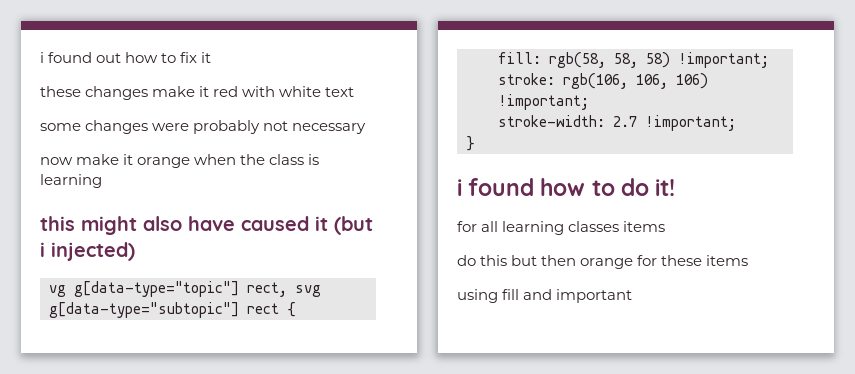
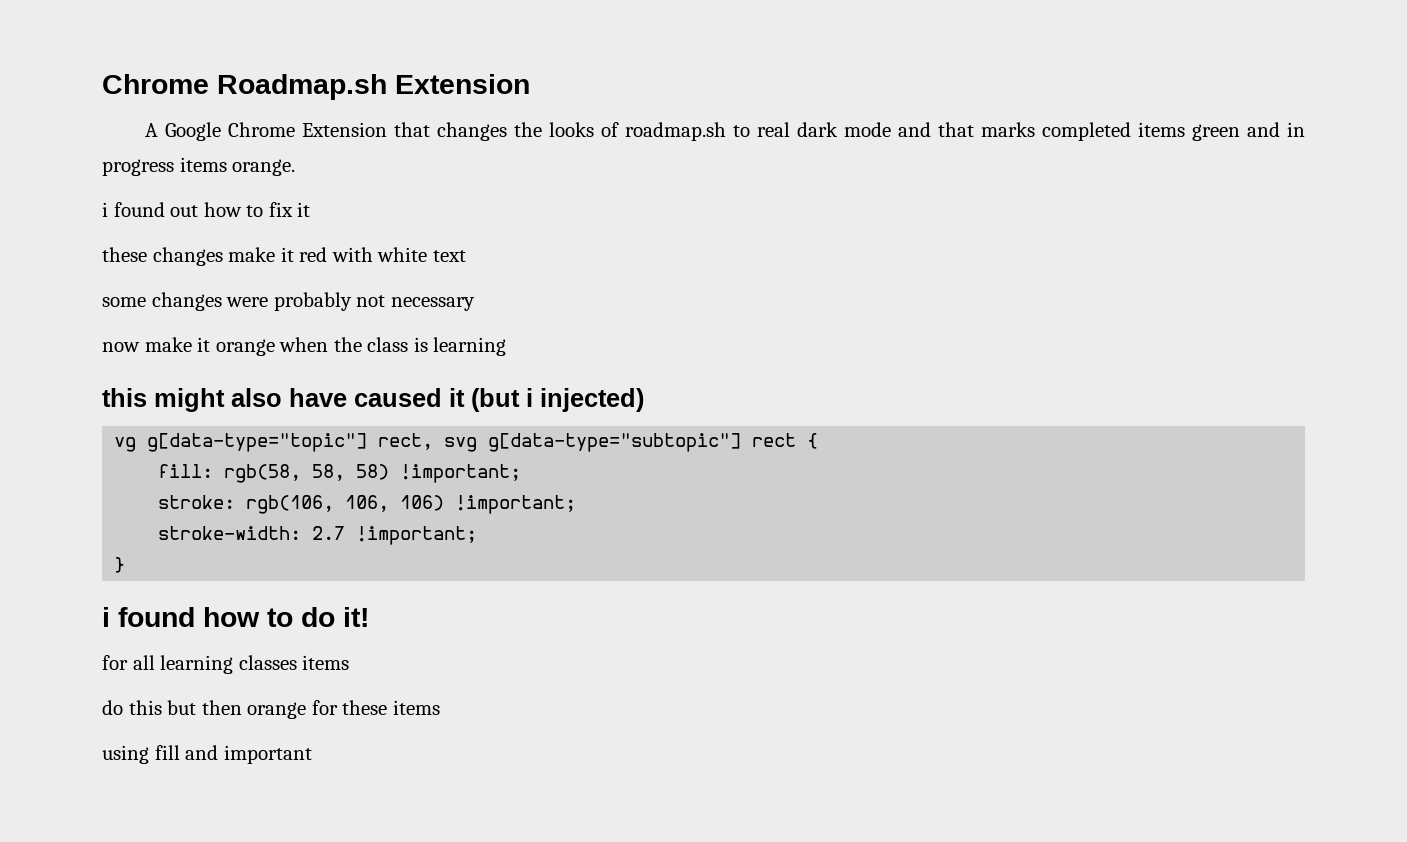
+ Chrome Roadmap.sh Extension
+ A Google Chrome Extension that changes the looks of roadmap.sh to real dark mode and that marks completed items green and in progress items orange.

